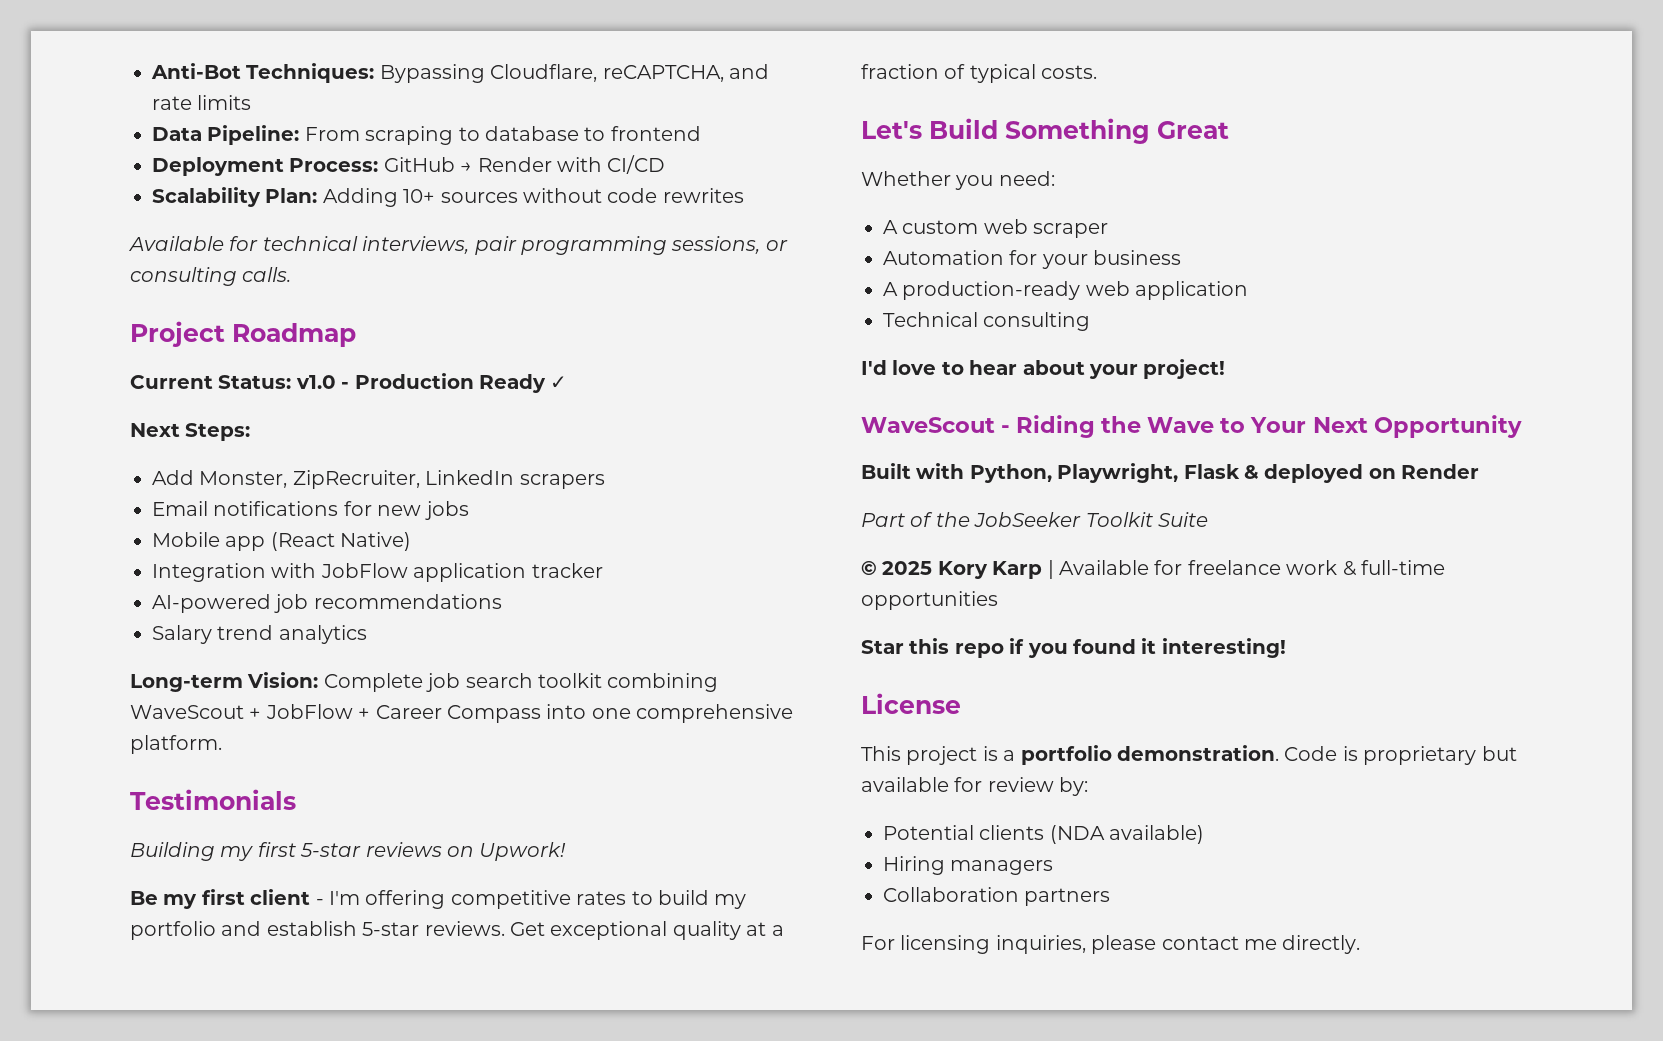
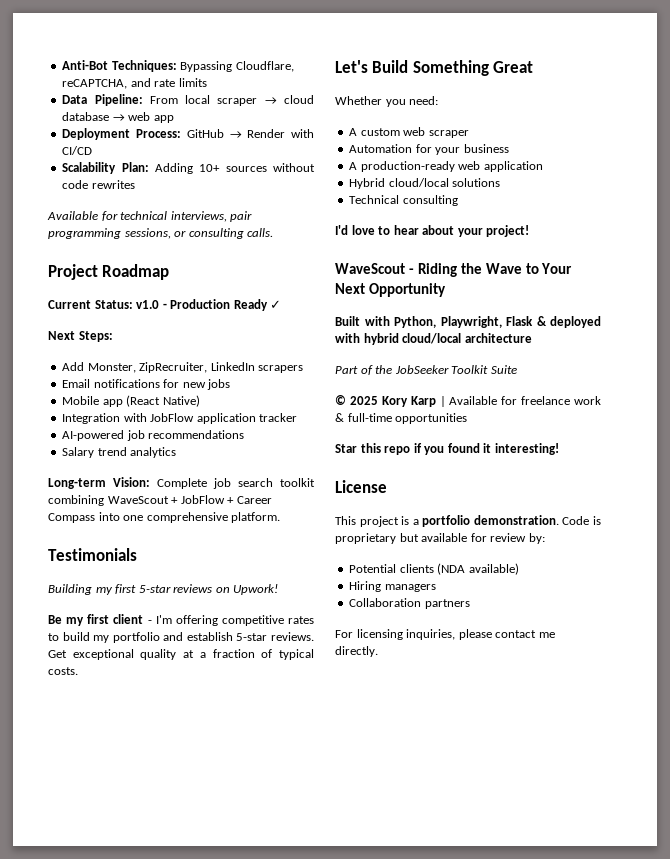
- Data Pipeline: From scraping to database to frontend
+ Data Pipeline: From local scraper → cloud database → web app
+ Hybrid cloud/local solutions
- Built with Python, Playwright, Flask & deployed on Render
+ Built with Python, Playwright, Flask & deployed with hybrid cloud/local architecture

